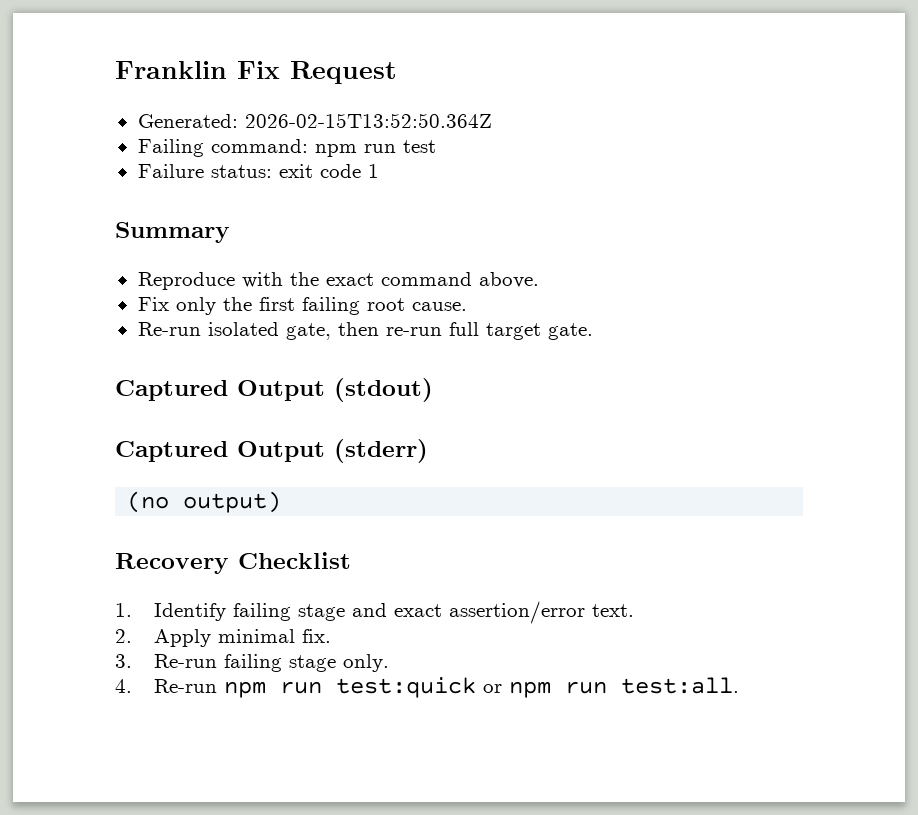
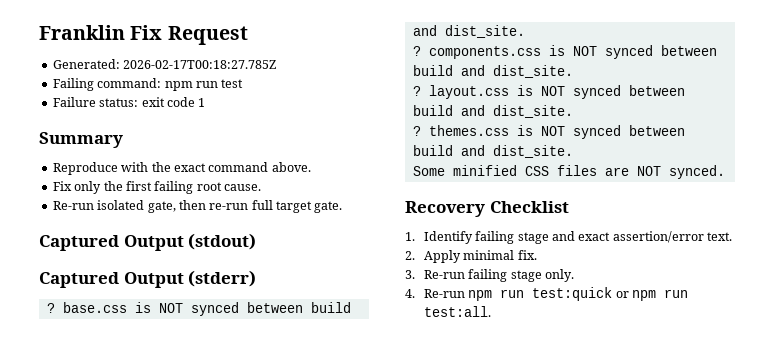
- Generated: 2026-02-15T13:52:50.364Z
+ Generated: 2026-02-17T00:18:27.785Z
- (no output)
+ ? base.css is NOT synced between build and dist_site.
+ ? components.css is NOT synced between build and dist_site.
+ ? layout.css is NOT synced between build and dist_site.
+ ? themes.css is NOT synced between build and dist_site.
+ Some minified CSS files are NOT synced.

